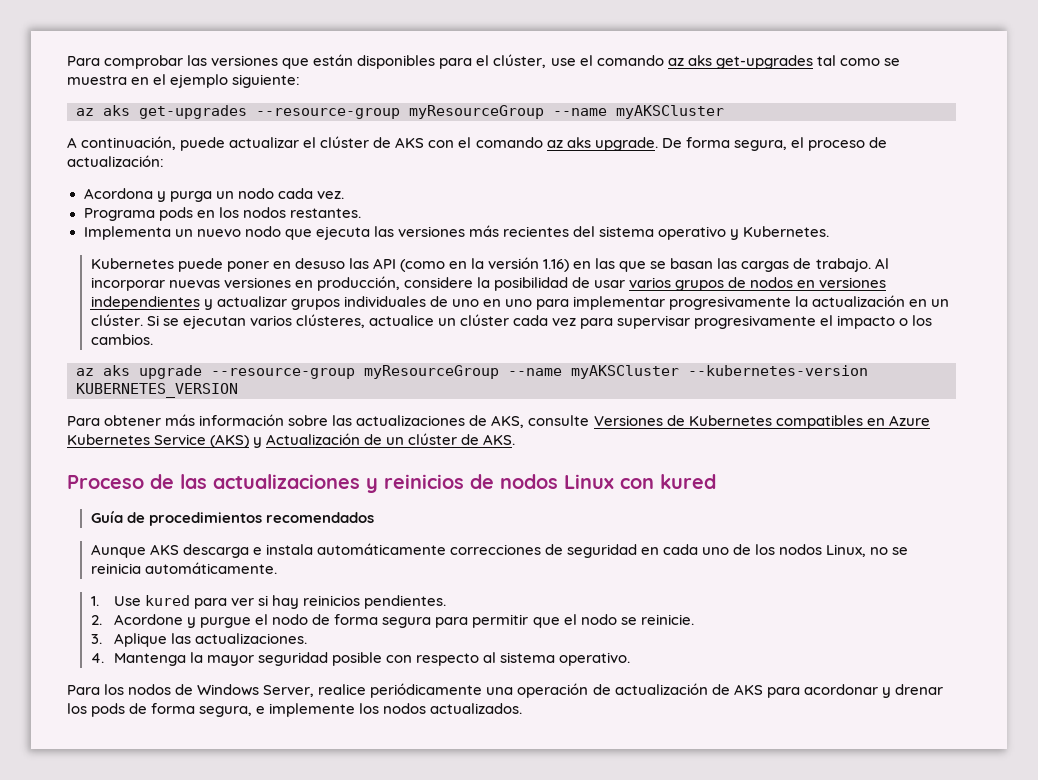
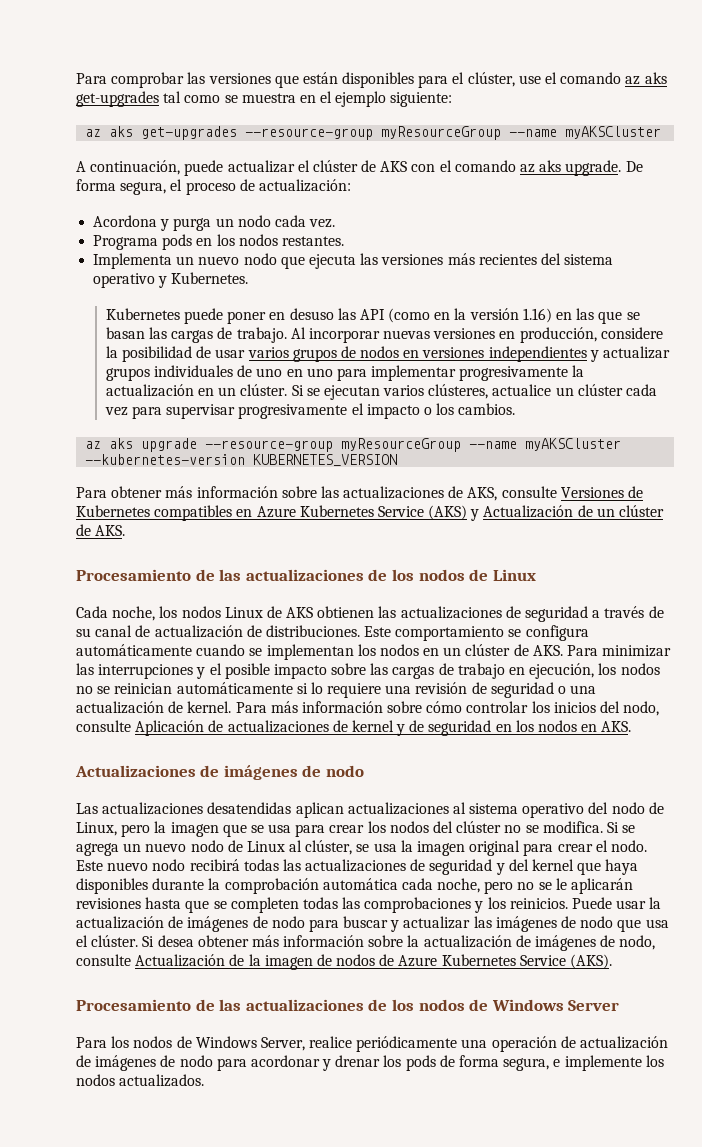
- Proceso de las actualizaciones y reinicios de nodos Linux con kured
- Guía de procedimientos recomendados
- Aunque AKS descarga e instala automáticamente correcciones de seguridad en cada uno de los nodos Linux, no se reinicia automáticamente.
- 1. Use kured para ver si hay reinicios pendientes.
- 2. Acordone y purgue el nodo de forma segura para permitir que el nodo se reinicie.
- 3. Aplique las actualizaciones.
- 4. Mantenga la mayor seguridad posible con respecto al sistema operativo.
+ Procesamiento de las actualizaciones de los nodos de Linux
+ Cada noche, los nodos Linux de AKS obtienen las actualizaciones de seguridad a través de su canal de actualización de distribuciones. Este comportamiento se configura automáticamente cuando se implementan los nodos en un clúster de AKS. Para minimizar las interrupciones y el posible impacto sobre las cargas de trabajo en ejecución, los nodos no se reinician automáticamente si lo requiere una revisión de seguridad o una actualización de kernel. Para más información sobre cómo controlar los inicios del nodo, consulte Aplicación de actualizaciones de kernel y de seguridad en los nodos en AKS.
+ Actualizaciones de imágenes de nodo
+ Las actualizaciones desatendidas aplican actualizaciones al sistema operativo del nodo de Linux, pero la imagen que se usa para crear los nodos del clúster no se modifica. Si se agrega un nuevo nodo de Linux al clúster, se usa la imagen original para crear el nodo. Este nuevo nodo recibirá todas las actualizaciones de seguridad y del kernel que haya disponibles durante la comprobación automática cada noche, pero no se le aplicarán revisiones hasta que se completen todas las comprobaciones y los reinicios. Puede usar la actualización de imágenes de nodo para buscar y actualizar las imágenes de nodo que usa el clúster. Si desea obtener más información sobre la actualización de imágenes de nodo, consulte Actualización de la imagen de nodos de Azure Kubernetes Service (AKS).
+ Procesamiento de las actualizaciones de los nodos de Windows Server
- Para los nodos de Windows Server, realice periódicamente una operación de actualización de AKS para acordonar y drenar los pods de forma segura, e implemente los nodos actualizados.
+ Para los nodos de Windows Server, realice periódicamente una operación de actualización de imágenes de nodo para acordonar y drenar los pods de forma segura, e implemente los nodos actualizados.

